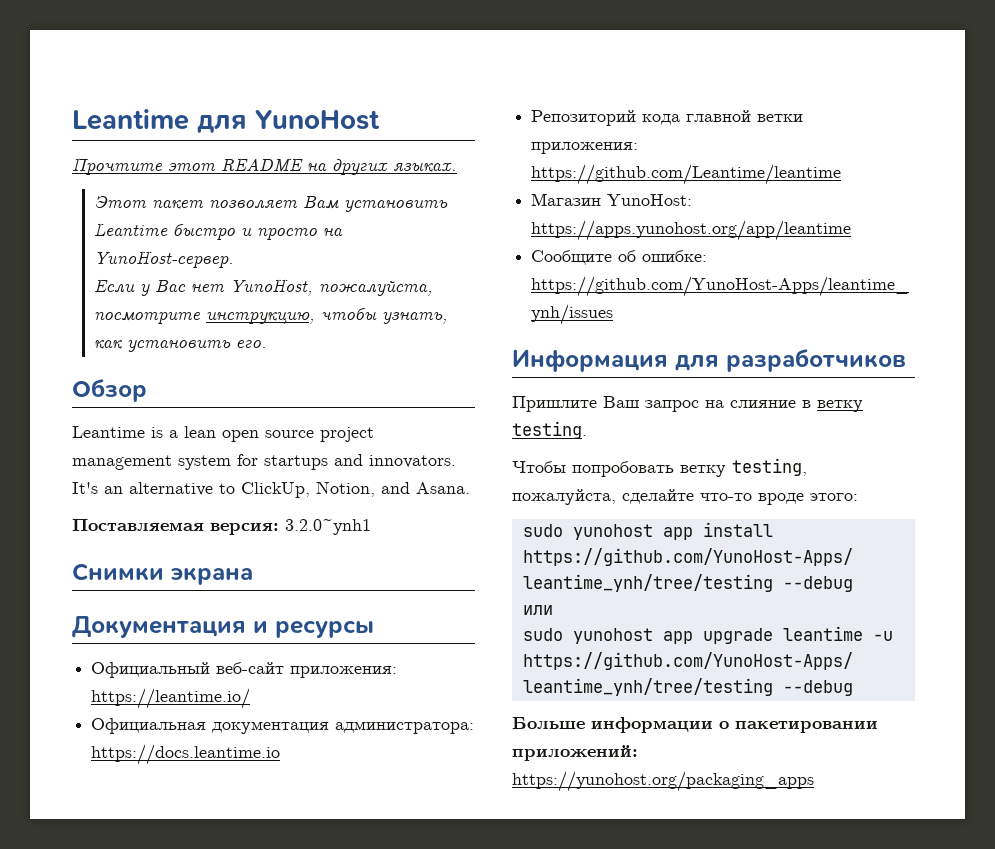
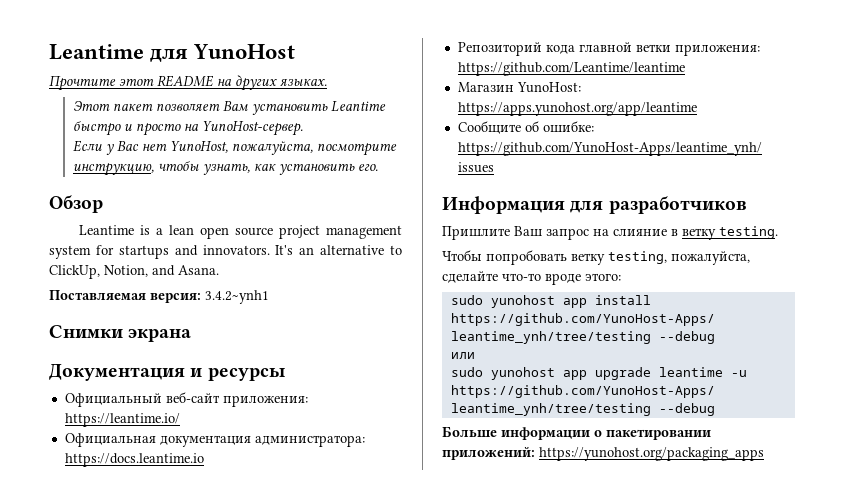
- Поставляемая версия: 3.2.0~ynh1
+ Поставляемая версия: 3.4.2~ynh1

